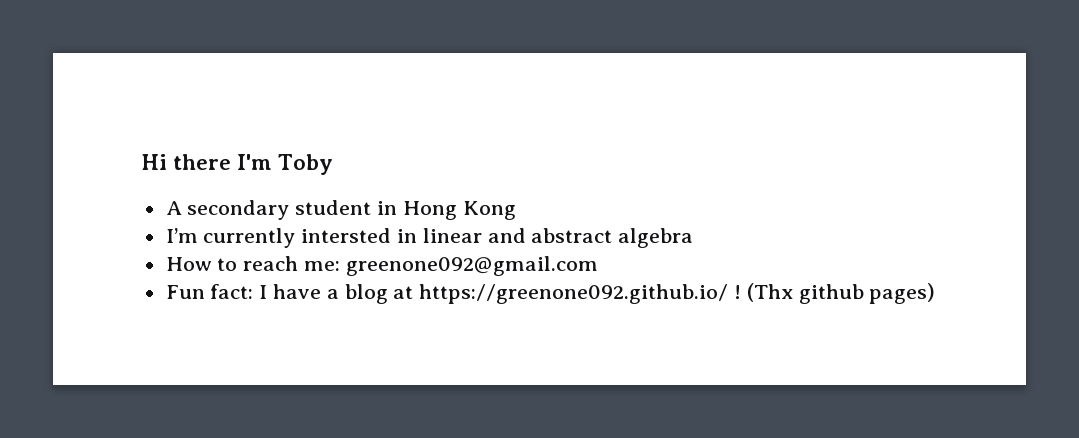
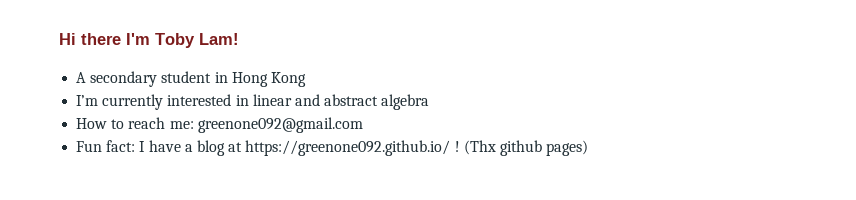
- Hi there I'm Toby
+ Hi there I'm Toby Lam!
- I’m currently intersted in linear and abstract algebra
+ I’m currently interested in linear and abstract algebra

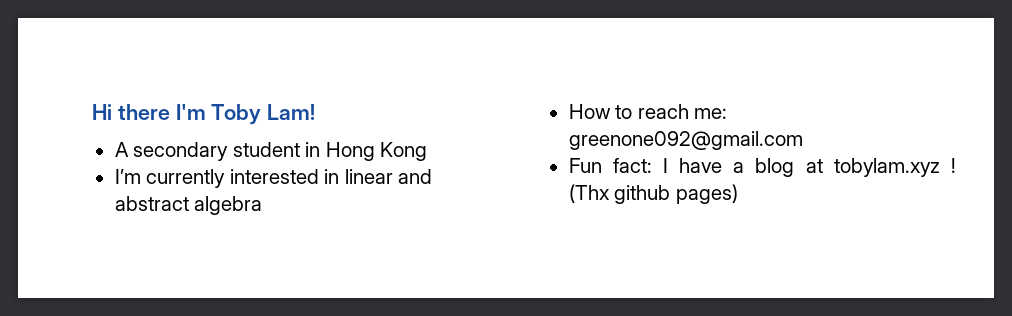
- Fun fact: I have a blog at https://greenone092.github.io/ !
+ Fun fact: I have a blog at tobylam.xyz !

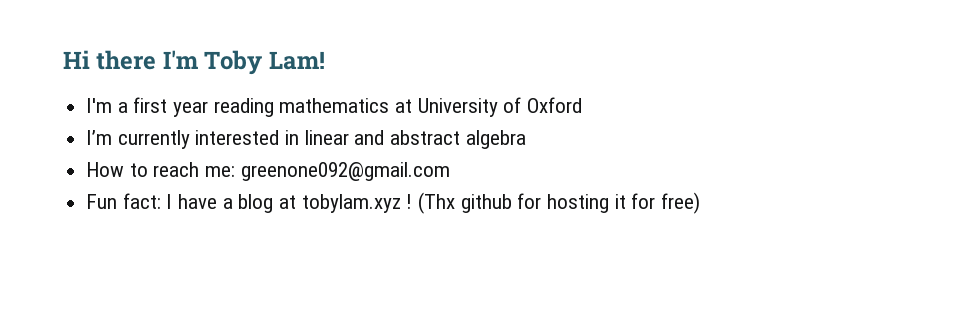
- A secondary student in Hong Kong
+ I'm a first year reading mathematics at University of Oxford
- (Thx github pages)
+ (Thx github for hosting it for free)

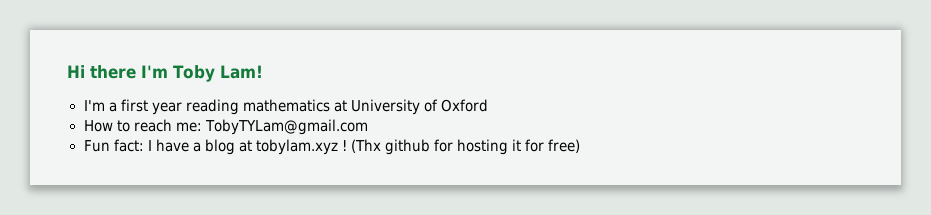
- I’m currently interested in linear and abstract algebra
- How to reach me: greenone092@gmail.com
+ How to reach me: TobyTYLam@gmail.com

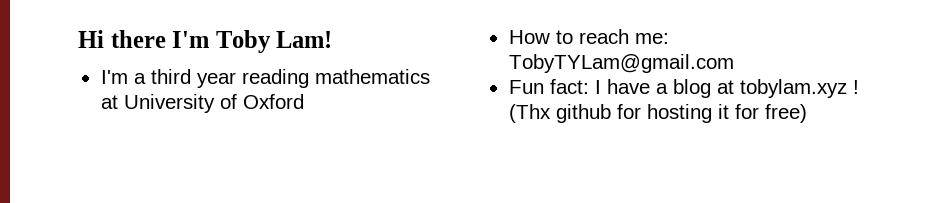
- I'm a first year reading mathematics at University of Oxford
+ I'm a third year reading mathematics at University of Oxford

